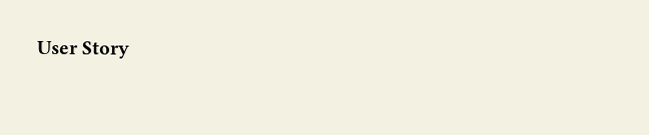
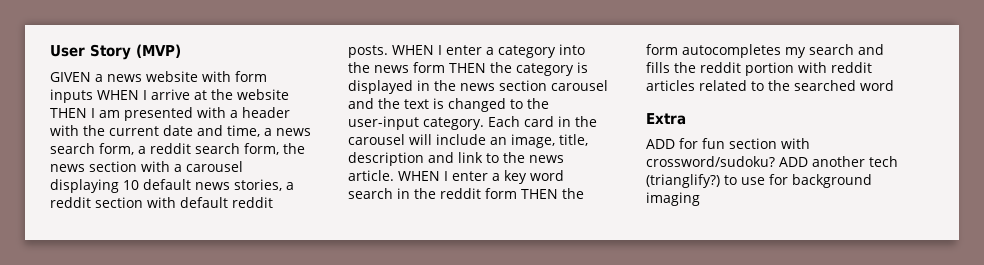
- User Story
+ User Story (MVP)
+ GIVEN a news website with form inputs WHEN I arrive at the website THEN I am presented with a header with the current date and time, a news search form, a reddit search form, the news section with a carousel displaying 10 default news stories, a reddit section with default reddit posts. WHEN I enter a category into the news form THEN the category is displayed in the news section carousel and the text is changed to the user-input category. Each card in the carousel will include an image, title, description and link to the news article. WHEN I enter a key word search in the reddit form THEN the form autocompletes my search and fills the reddit portion with reddit articles related to the searched word
+ Extra
+ ADD for fun section with crossword/sudoku? ADD another tech (trianglify?) to use for background imaging

